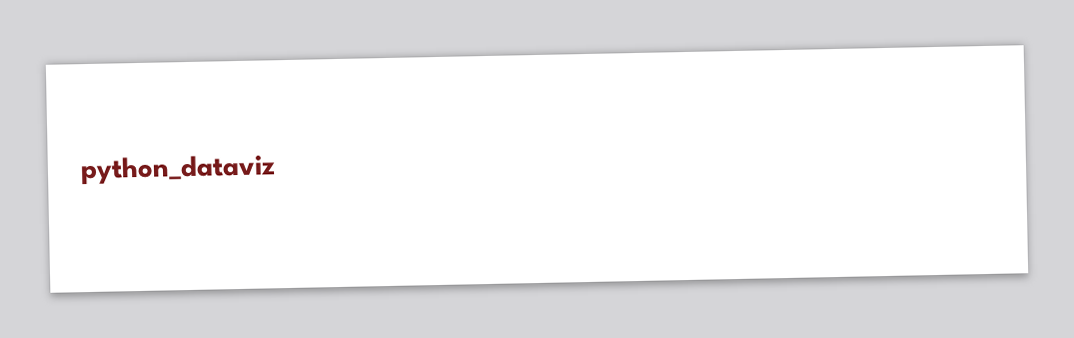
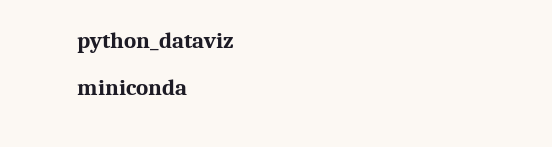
+ miniconda

